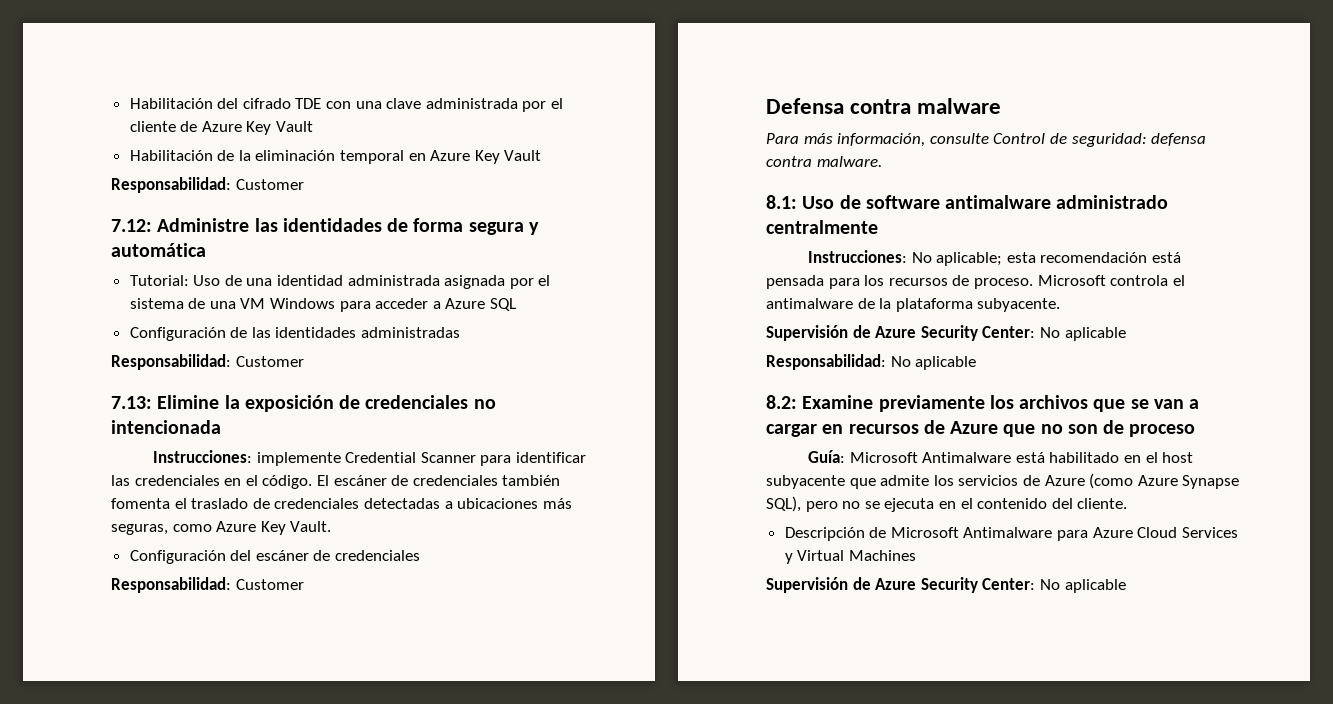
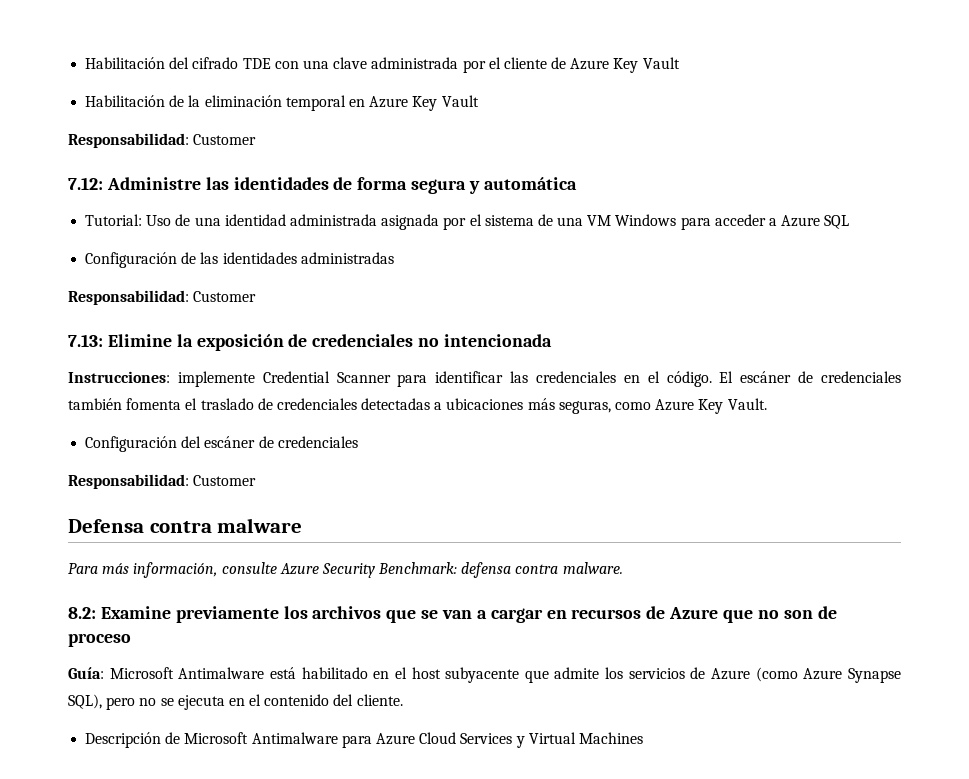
- Para más información, consulte Control de seguridad: defensa contra malware.
+ Para más información, consulte Azure Security Benchmark: defensa contra malware.
- 8.1: Uso de software antimalware administrado centralmente
- Instrucciones: No aplicable; esta recomendación está pensada para los recursos de proceso. Microsoft controla el antimalware de la plataforma subyacente.
- Supervisión de Azure Security Center: No aplicable
- Responsabilidad: No aplicable
  Descripción de Microsoft Antimalware para Azure Cloud Services y Virtual Machines
- Supervisión de Azure Security Center: No aplicable

